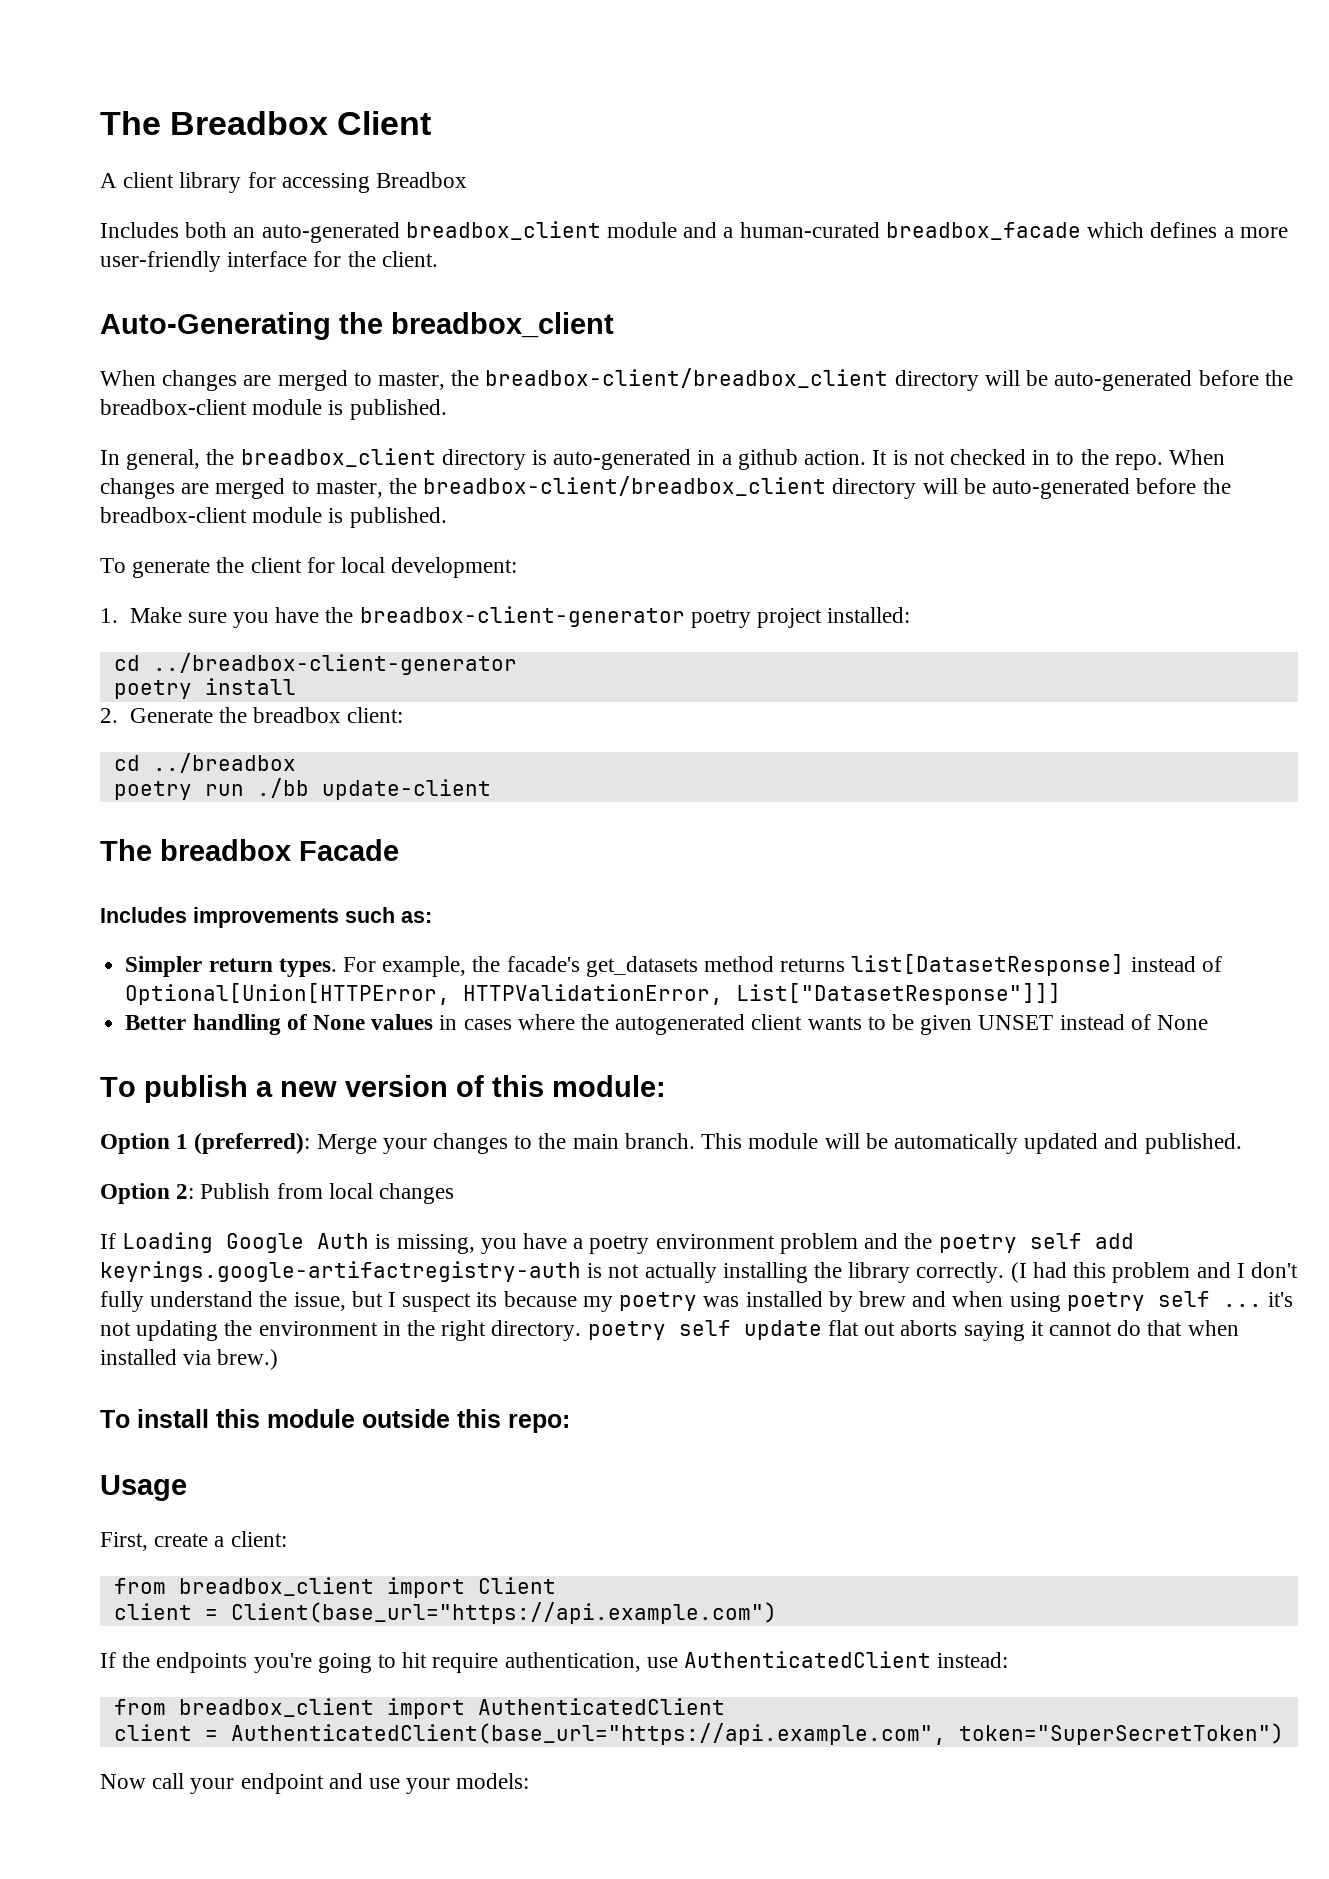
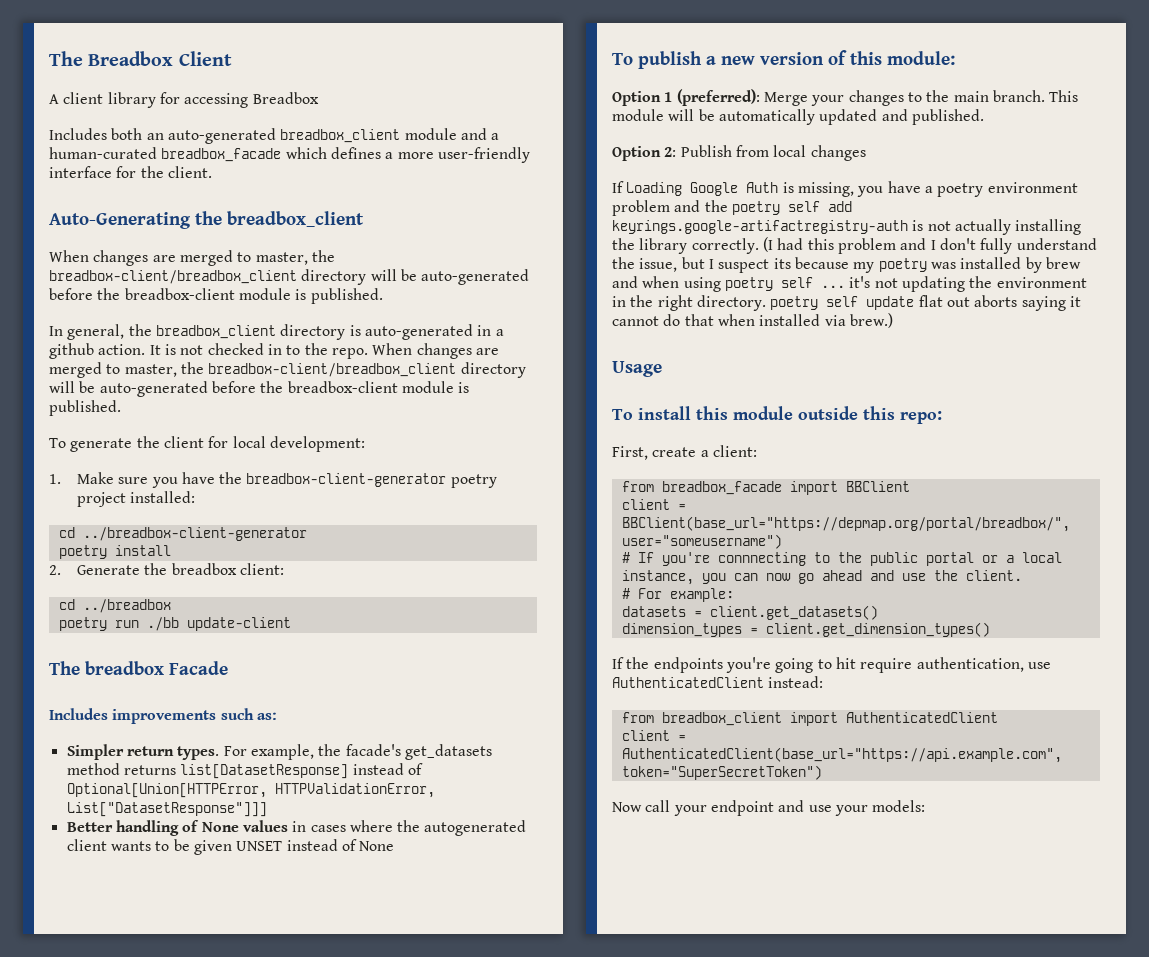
+ Usage
- Usage
- from breadbox_client import Client
- client = Client(base_url="https://api.example.com")
+ from breadbox_facade import BBClient
+ client = BBClient(base_url="https://depmap.org/portal/breadbox/", user="someusername")
+ # If you're connnecting to the public portal or a local instance, you can now go ahead and use the client.
+ # For example:
+ datasets = client.get_datasets()
+ dimension_types = client.get_dimension_types()

